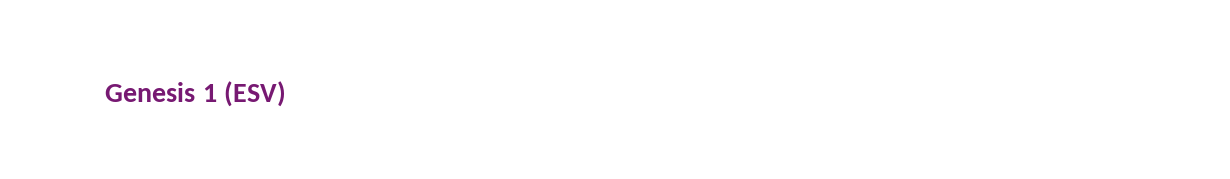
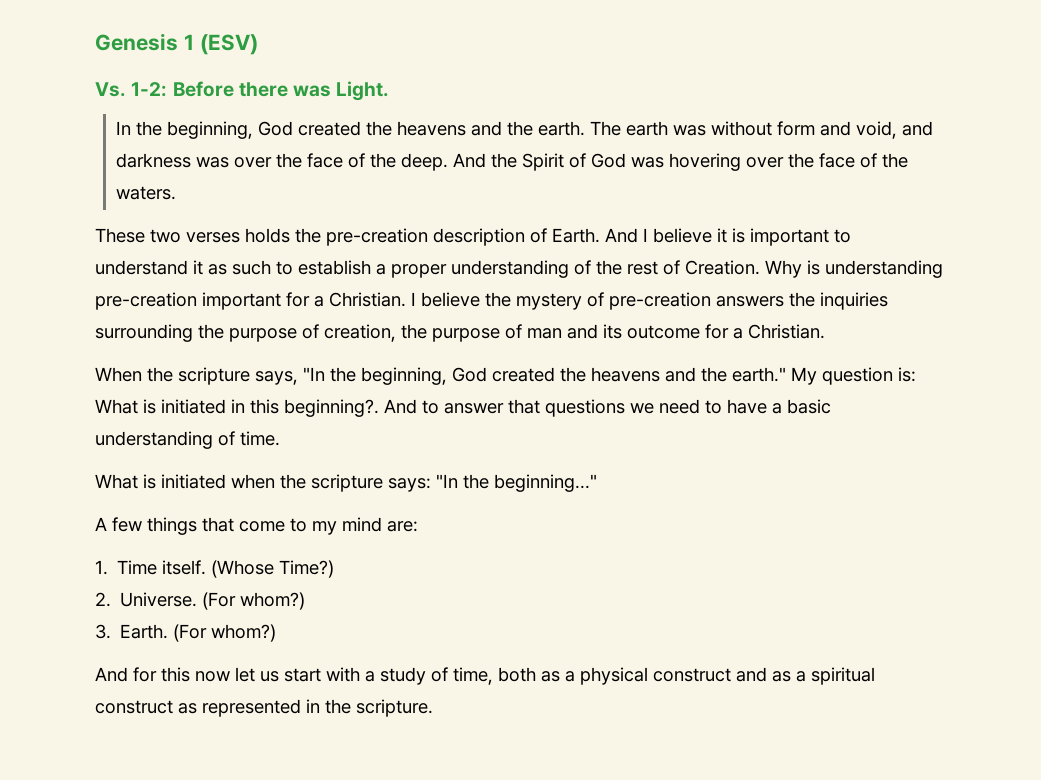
+ Vs. 1-2: Before there was Light.
+ In the beginning, God created the heavens and the earth. The earth was without form and void, and darkness was over the face of the deep. And the Spirit of God was hovering over the face of the waters.
+ These two verses holds the pre-creation description of Earth. And I believe it is important to understand it as such to establish a proper understanding of the rest of Creation. Why is understanding pre-creation important for a Christian. I believe the mystery of pre-creation answers the inquiries surrounding the purpose of creation, the purpose of man and its outcome for a Christian.
+ When the scripture says, "In the beginning, God created the heavens and the earth." My question is: What is initiated in this beginning?. And to answer that questions we need to have a basic understanding of time.
+ What is initiated when the scripture says: "In the beginning..."
+ A few things that come to my mind are:
+ 1. Time itself. (Whose Time?)
+ 2. Universe. (For whom?)
+ 3. Earth. (For whom?)
+ And for this now let us start with a study of time, both as a physical construct and as a spiritual construct as represented in the scripture.

